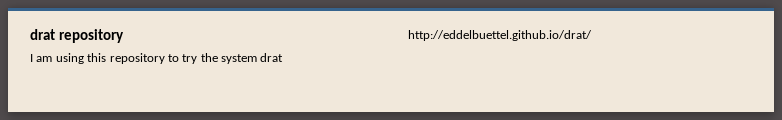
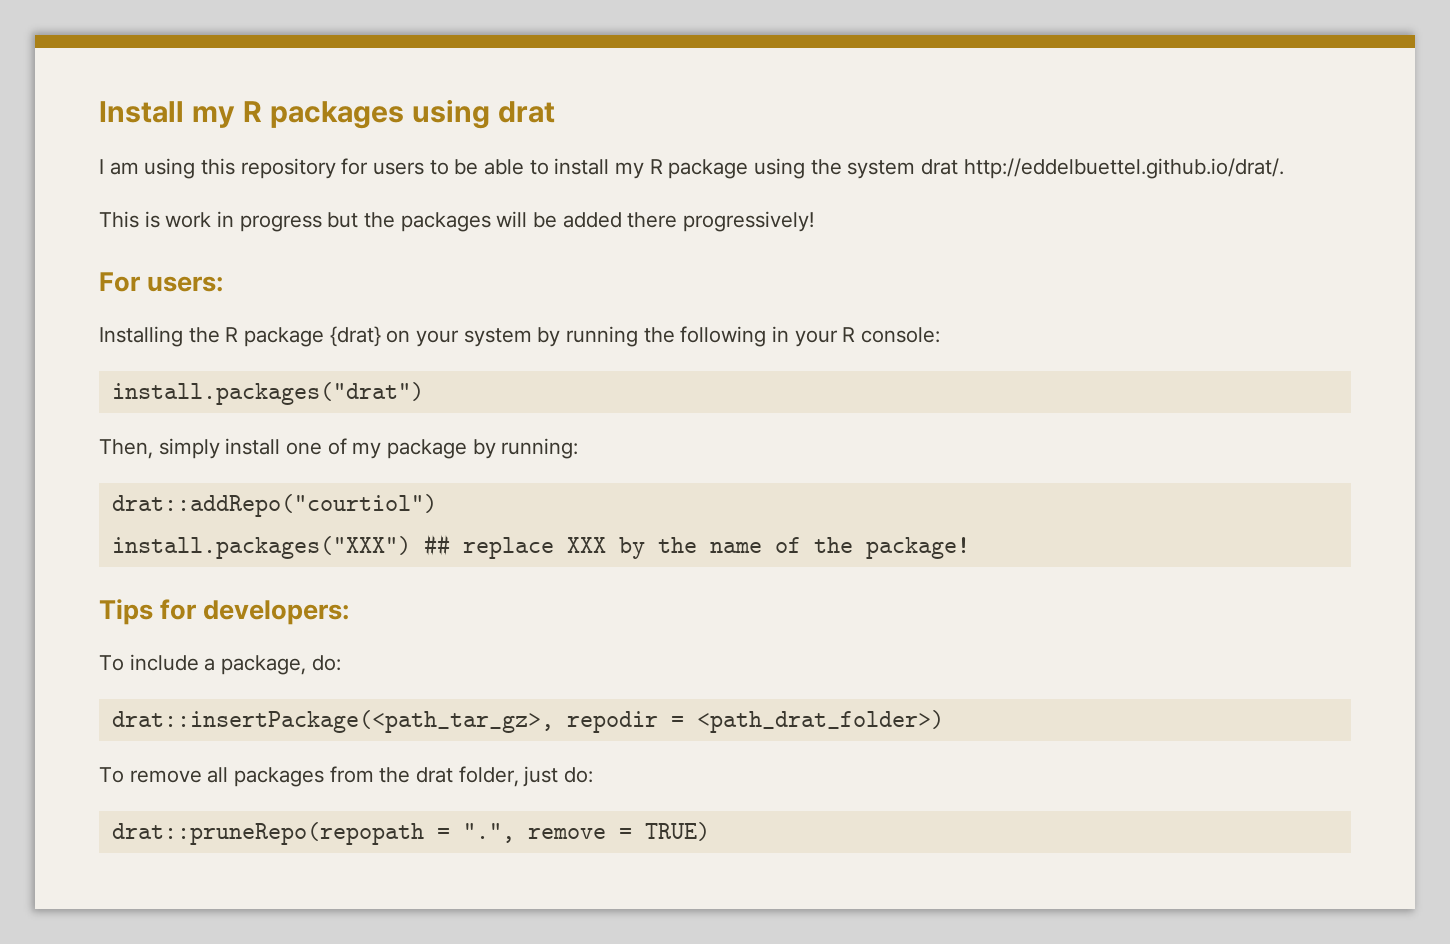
- drat repository
+ Install my R packages using drat
- I am using this repository to try the system drat http://eddelbuettel.github.io/drat/
+ I am using this repository for users to be able to install my R package using the system drat http://eddelbuettel.github.io/drat/.
+ This is work in progress but the packages will be added there progressively!
+ For users:
+ Installing the R package {drat} on your system by running the following in your R console:
+ install.packages("drat")
+ Then, simply install one of my package by running:
+ drat::addRepo("courtiol")
+ install.packages("XXX") ## replace XXX by the name of the package!
+ Tips for developers:
+ To include a package, do:
+ drat::insertPackage(<path_tar_gz>, repodir = <path_drat_folder>)
+ To remove all packages from the drat folder, just do:
+ drat::pruneRepo(repopath = ".", remove = TRUE)

